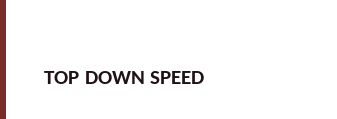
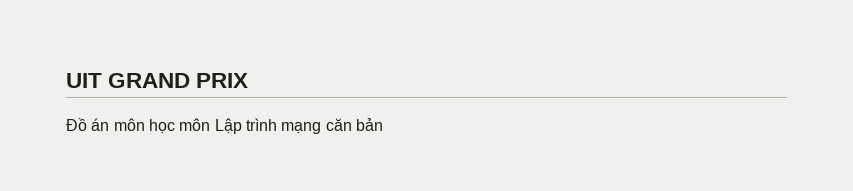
- TOP DOWN SPEED
+ UIT GRAND PRIX
+ Đồ án môn học môn Lập trình mạng căn bản

